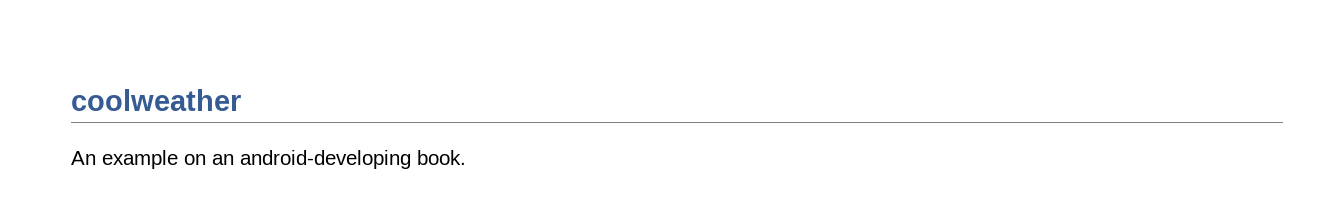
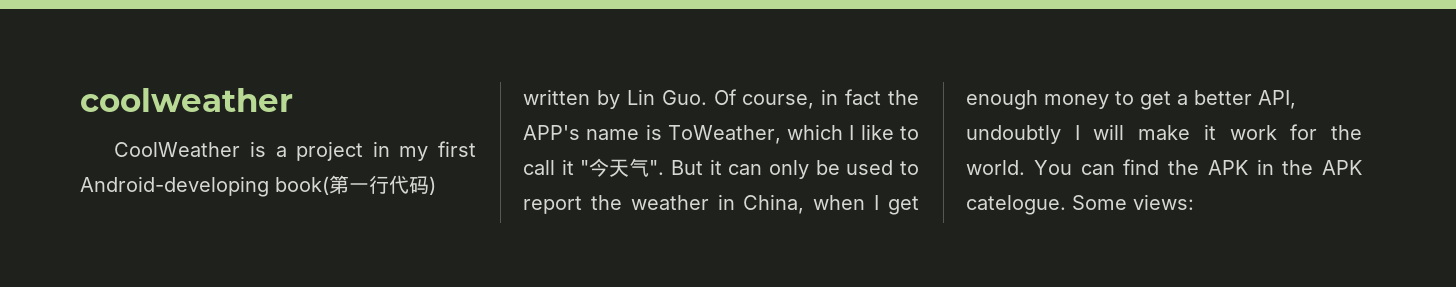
- An example on an android-developing book.
+ CoolWeather is a project in my first Android-developing book(第一行代码) written by Lin Guo. Of course, in fact the APP's name is ToWeather, which I like to call it "今天气". But it can only be used to report the weather in China, when I get enough money to get a better API, undoubtly I will make it work for the world. You can find the APK in the APK catelogue. Some views:

